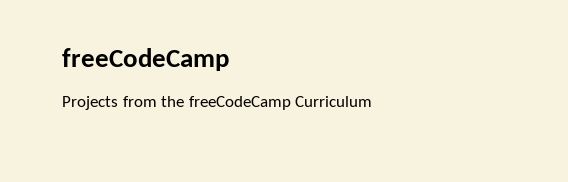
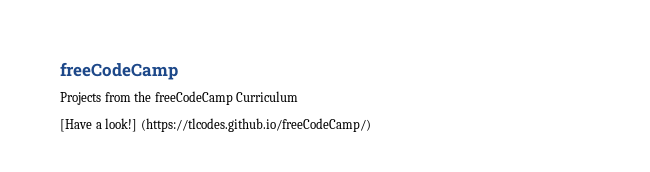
+ [Have a look!] (https://tlcodes.github.io/freeCodeCamp/)

